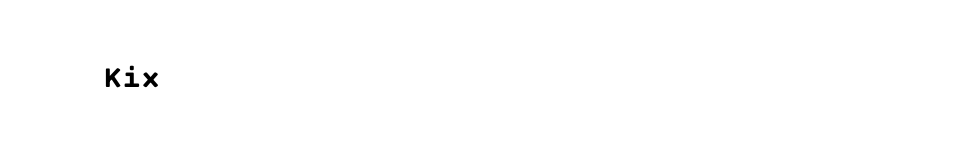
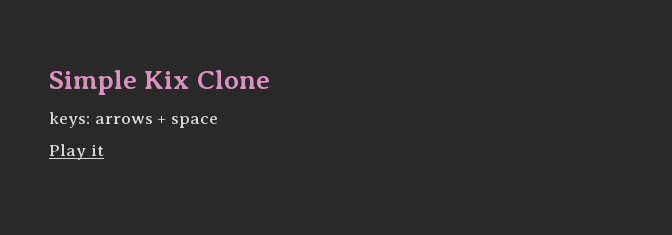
- Kix
+ Simple Kix Clone
+ keys: arrows + space
+ Play it

